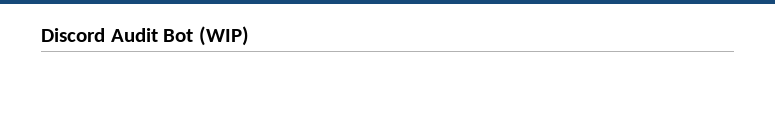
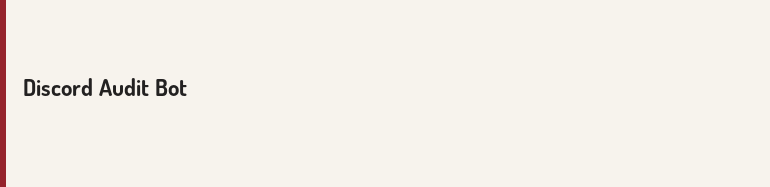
- Discord Audit Bot (WIP)
+ Discord Audit Bot

